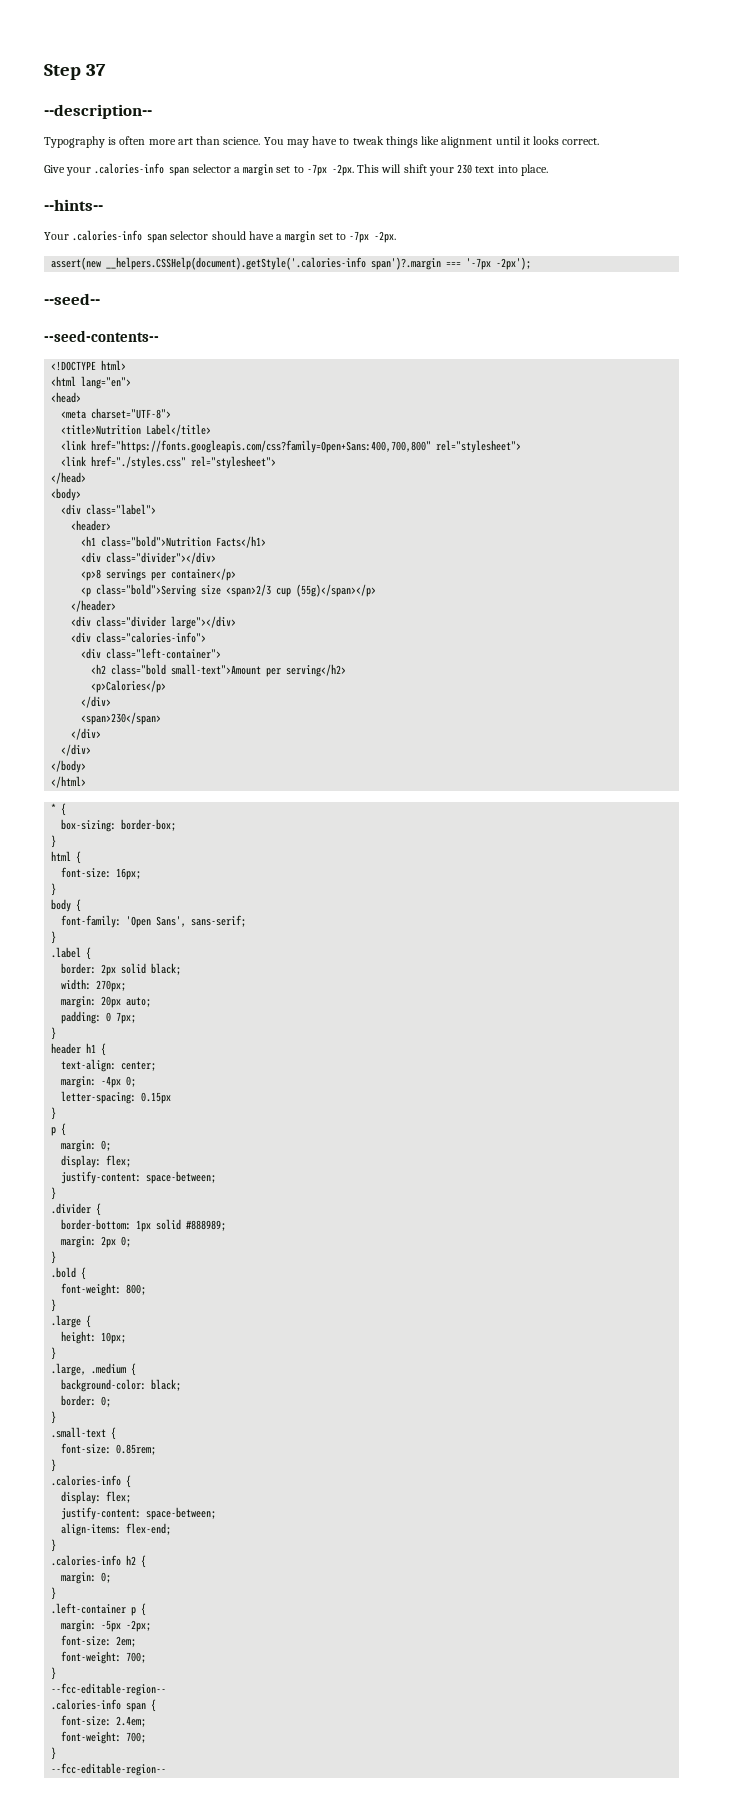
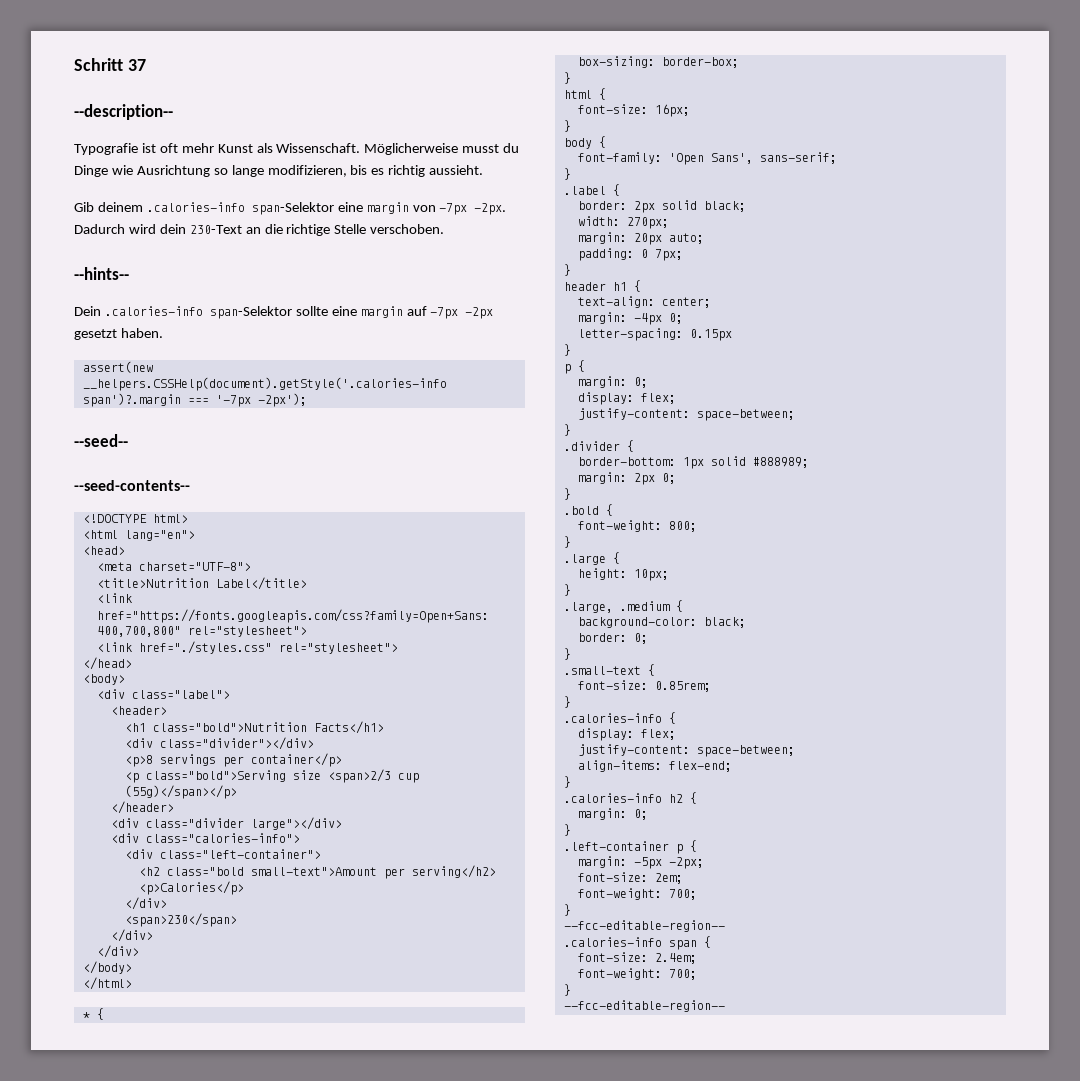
- Step 37
+ Schritt 37
- Typography is often more art than science. You may have to tweak things like alignment until it looks correct.
- Give your .calories-info span selector a margin set to -7px -2px. This will shift your 230 text into place.
+ Typografie ist oft mehr Kunst als Wissenschaft. Möglicherweise musst du Dinge wie Ausrichtung so lange modifizieren, bis es richtig aussieht.
+ Gib deinem .calories-info span-Selektor eine margin von -7px -2px. Dadurch wird dein 230-Text an die richtige Stelle verschoben.
  --hints--
- Your .calories-info span selector should have a margin set to -7px -2px.
+ Dein .calories-info span-Selektor sollte eine margin auf -7px -2px gesetzt haben.

